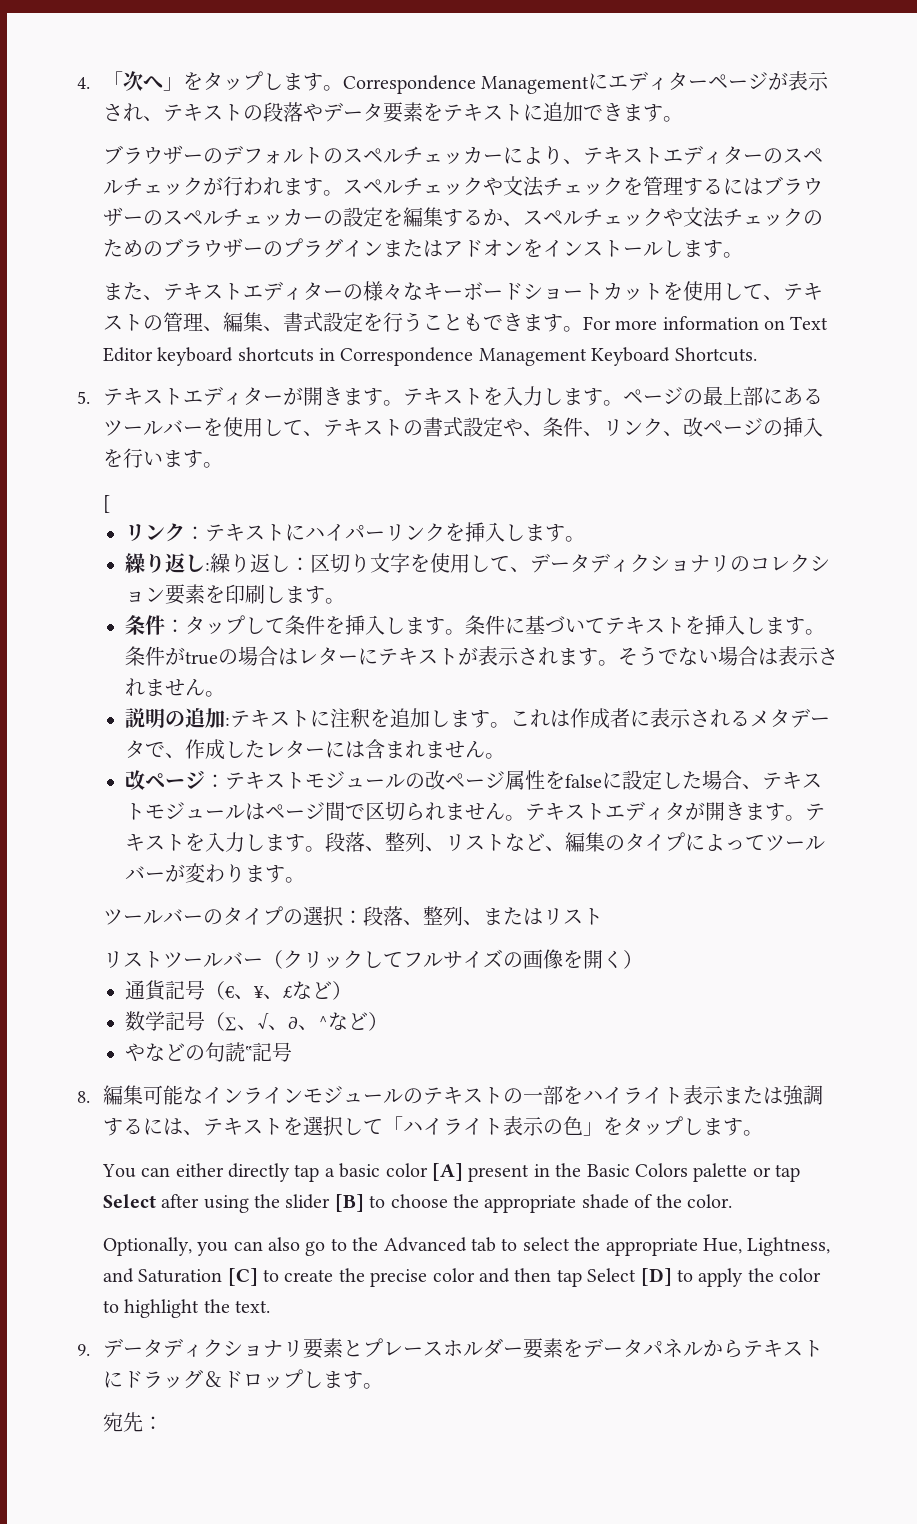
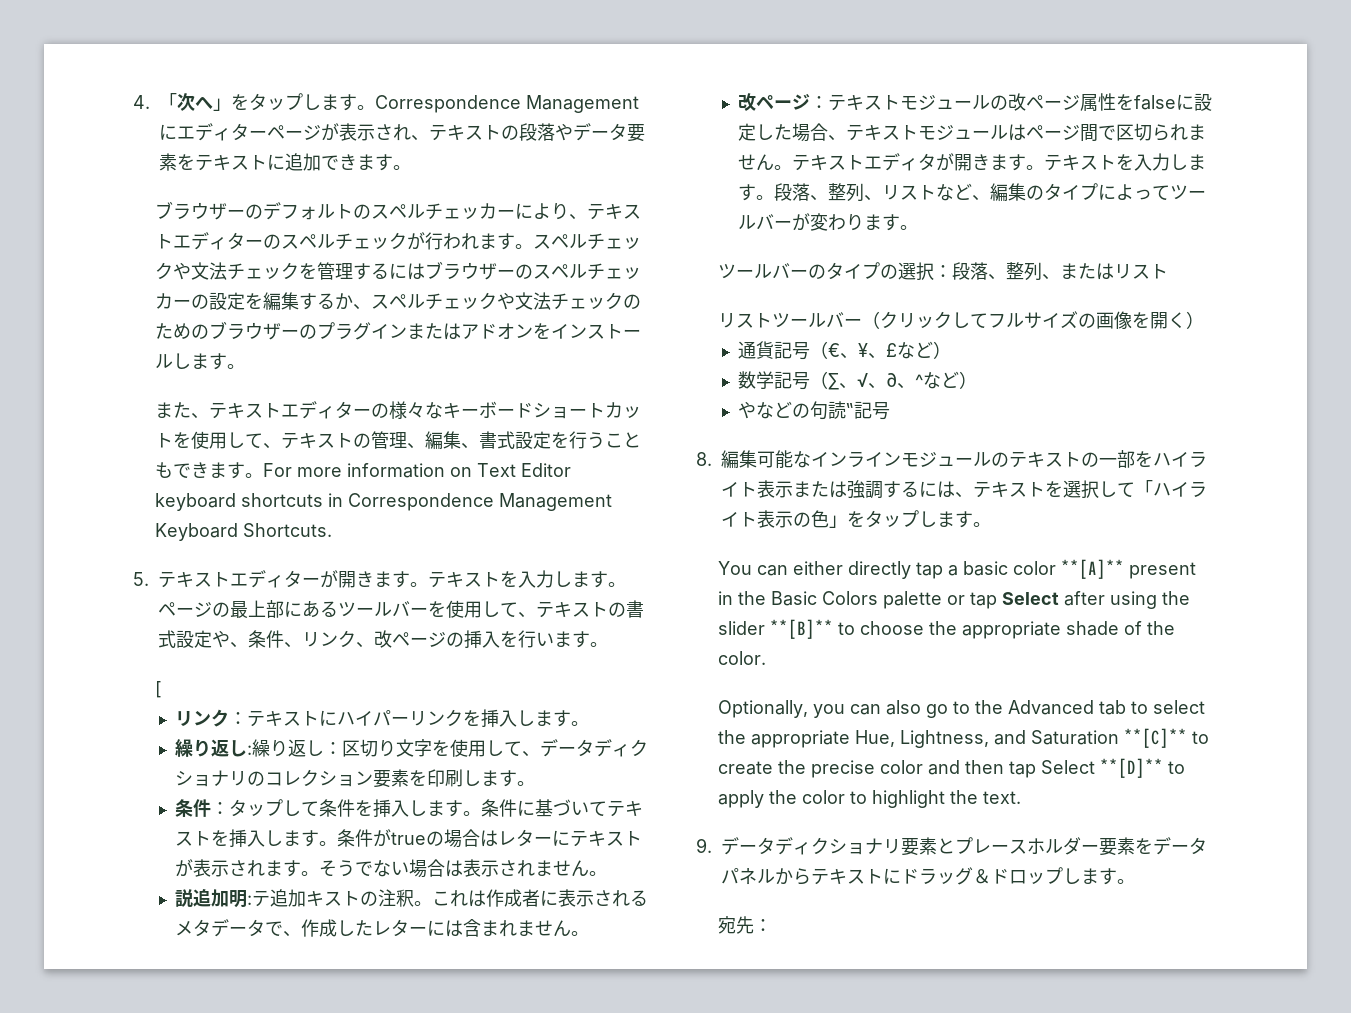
- 説明の追加:テキストに注釈を追加します。
+ 説追加明:テ追加キストの注釈。
- You can either directly tap a basic color [A] present in the Basic Colors palette or tap Select after using the slider [B] to choose the appropriate shade of the color.
+ You can either directly tap a basic color **[A]** present in the Basic Colors palette or tap Select after using the slider **[B]** to choose the appropriate shade of the color.
- Optionally, you can also go to the Advanced tab to select the appropriate Hue, Lightness, and Saturation [C] to create the precise color and then tap Select [D] to apply the color to highlight the text.
+ Optionally, you can also go to the Advanced tab to select the appropriate Hue, Lightness, and Saturation **[C]** to create the precise color and then tap Select **[D]** to apply the color to highlight the text.

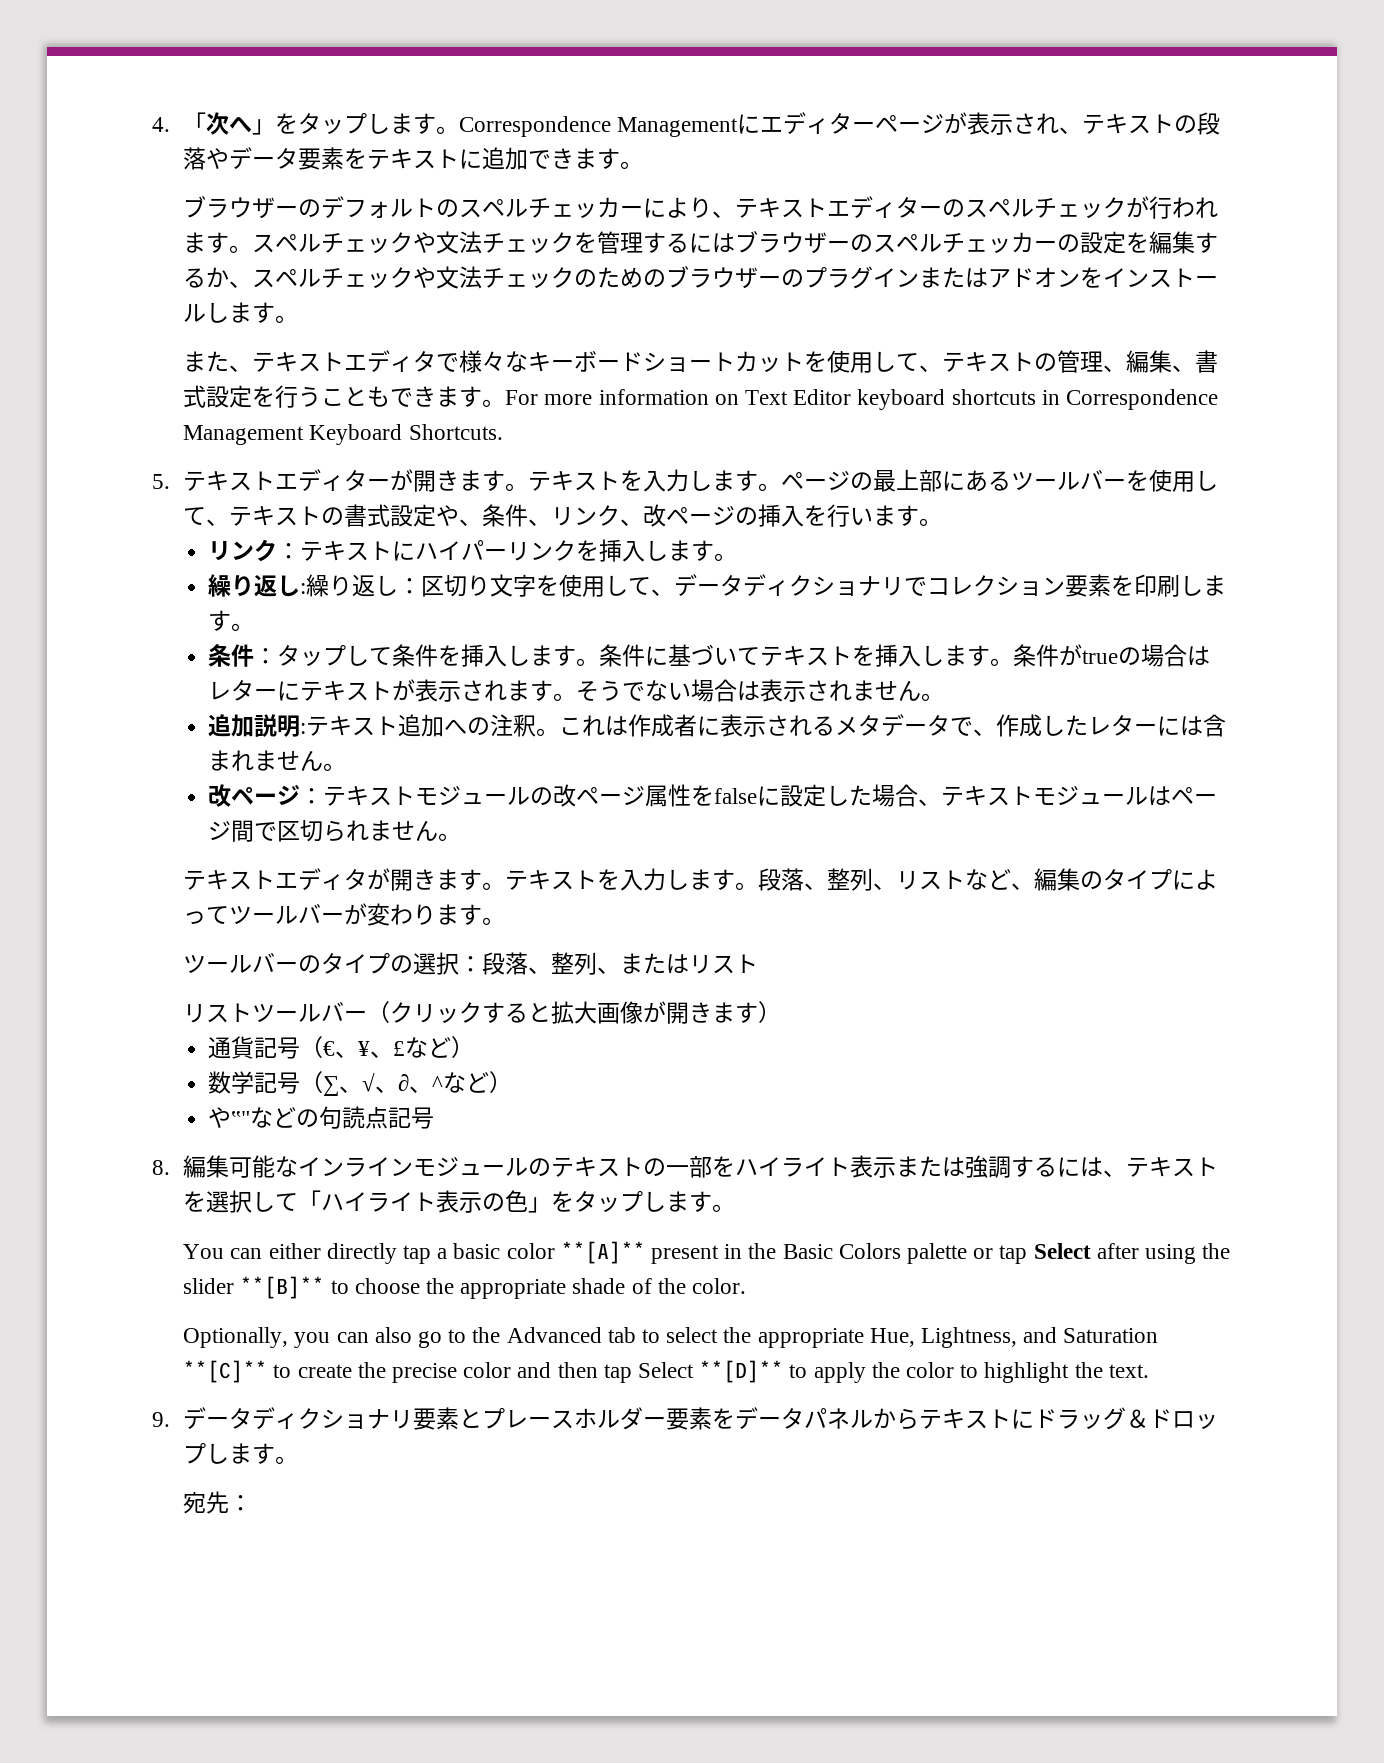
- また、テキストエディターの様々なキーボードショートカットを使用して、テキストの管理、編集、書式設定を行うこともできます。
+ また、テキストエディタで様々なキーボードショートカットを使用して、テキストの管理、編集、書式設定を行うこともできます。
- [
- 繰り返し:繰り返し：区切り文字を使用して、データディクショナリのコレクション要素を印刷します。
+ 繰り返し:繰り返し：区切り文字を使用して、データディクショナリでコレクション要素を印刷します。
- 説追加明:テ追加キストの注釈。
+ 追加説明:テキスト追加への注釈。
- 改ページ：テキストモジュールの改ページ属性をfalseに設定した場合、テキストモジュールはページ間で区切られません。テキストエディタが開きます。
+ 改ページ：テキストモジュールの改ページ属性をfalseに設定した場合、テキストモジュールはページ間で区切られません。
+ テキストエディタが開きます。
- リストツールバー（クリックしてフルサイズの画像を開く）
+ リストツールバー（クリックすると拡大画像が開きます）
- やなどの句読‟記号
+ や‟"などの句読点記号

